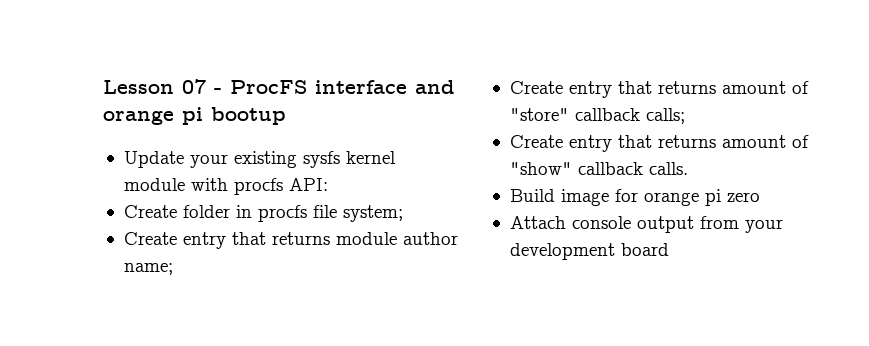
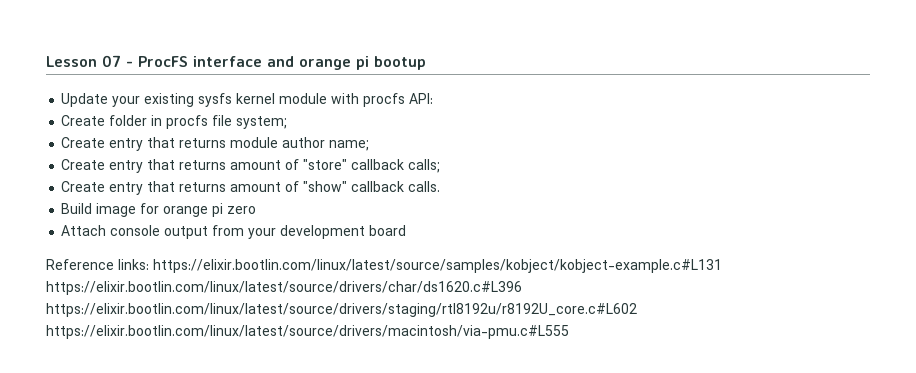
+ Reference links: https://elixir.bootlin.com/linux/latest/source/samples/kobject/kobject-example.c#L131 https://elixir.bootlin.com/linux/latest/source/drivers/char/ds1620.c#L396 https://elixir.bootlin.com/linux/latest/source/drivers/staging/rtl8192u/r8192U_core.c#L602 https://elixir.bootlin.com/linux/latest/source/drivers/macintosh/via-pmu.c#L555

